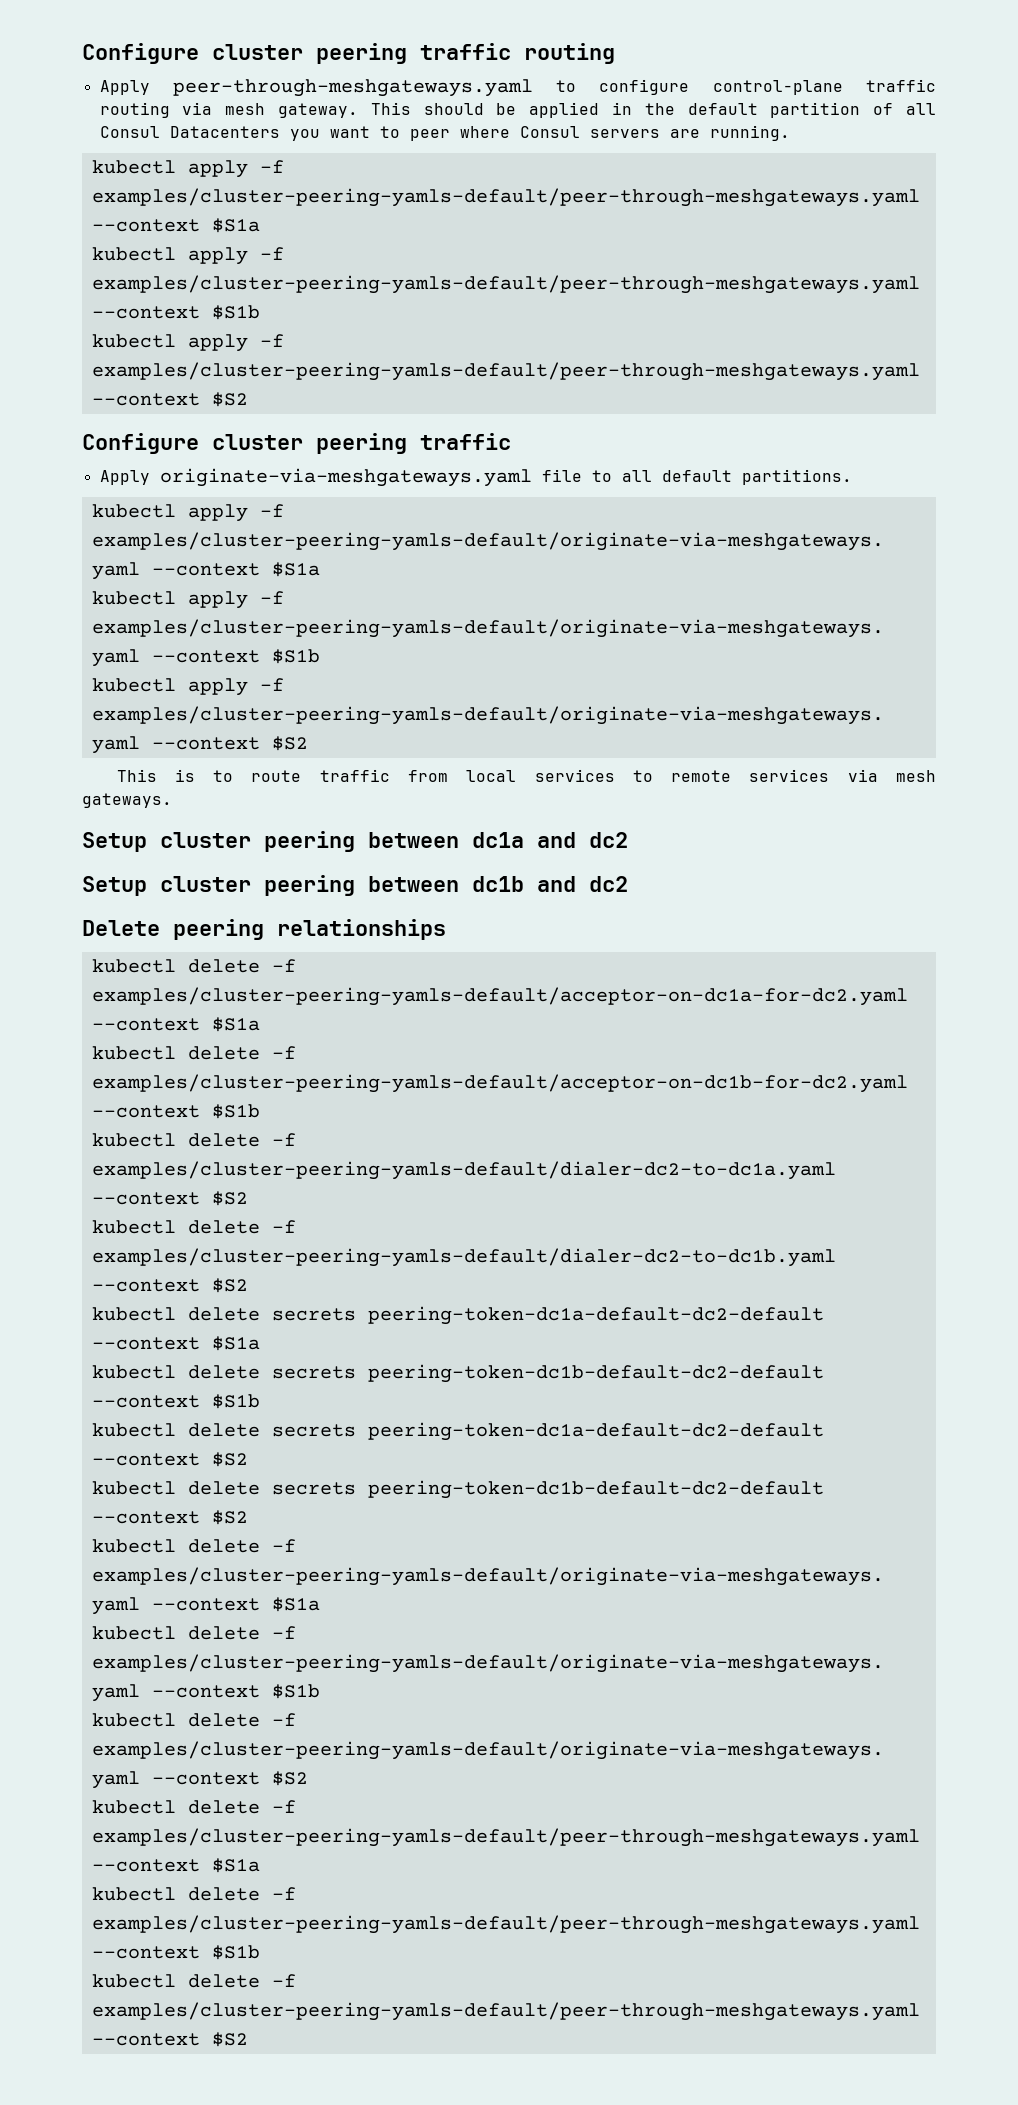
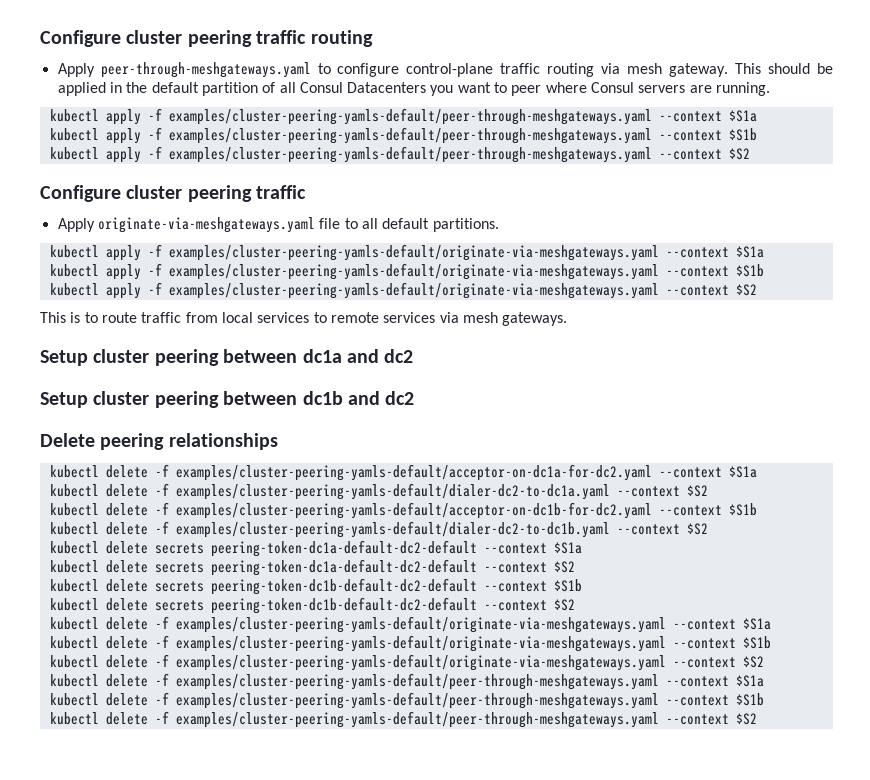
+ kubectl delete -f examples/cluster-peering-yamls-default/dialer-dc2-to-dc1a.yaml --context $S2
  kubectl delete -f examples/cluster-peering-yamls-default/acceptor-on-dc1b-for-dc2.yaml --context $S1b
- kubectl delete -f examples/cluster-peering-yamls-default/dialer-dc2-to-dc1a.yaml --context $S2
+ kubectl delete secrets peering-token-dc1a-default-dc2-default --context $S2
  kubectl delete secrets peering-token-dc1b-default-dc2-default --context $S1b
- kubectl delete secrets peering-token-dc1a-default-dc2-default --context $S2

